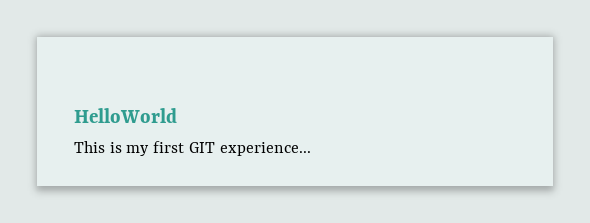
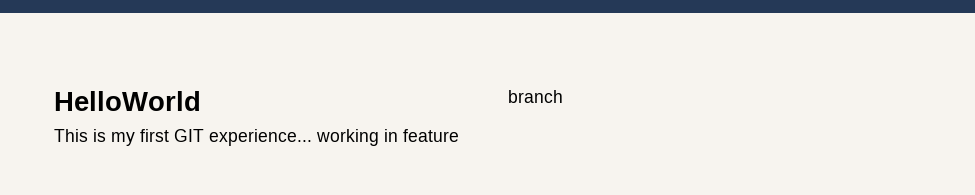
- This is my first GIT experience...
+ This is my first GIT experience... working in feature branch

